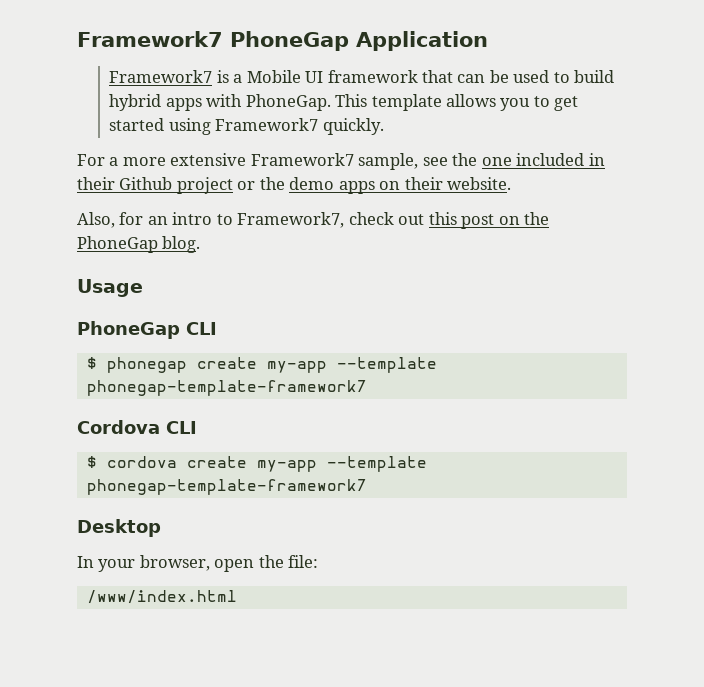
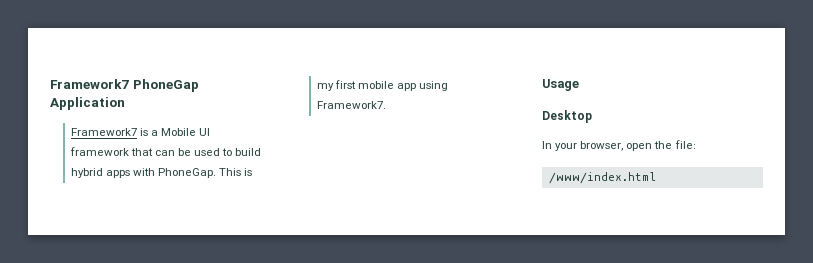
- This template allows you to get started using Framework7 quickly.
- For a more extensive Framework7 sample, see the one included in their Github project or the demo apps on their website.
- Also, for an intro to Framework7, check out this post on the PhoneGap blog.
+ This is my first mobile app using Framework7.
  Usage
- PhoneGap CLI
- $ phonegap create my-app --template phonegap-template-framework7
- Cordova CLI
- $ cordova create my-app --template phonegap-template-framework7

